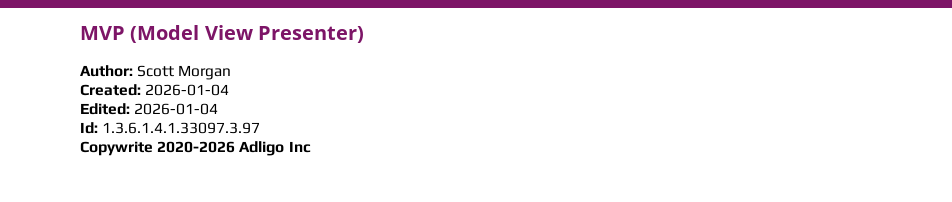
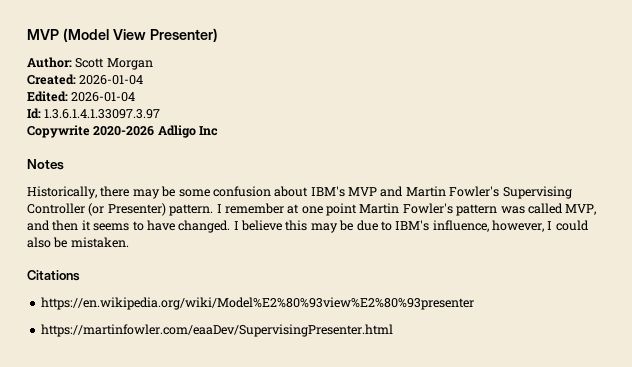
+ Notes
+ Historically, there may be some confusion about IBM's MVP and Martin Fowler's Supervising Controller (or Presenter) pattern. I remember at one point Martin Fowler's pattern was called MVP, and then it seems to have changed. I believe this may be due to IBM's influence, however, I could also be mistaken.
+ Citations
+ https://en.wikipedia.org/wiki/Model%E2%80%93view%E2%80%93presenter
+ https://martinfowler.com/eaaDev/SupervisingPresenter.html

